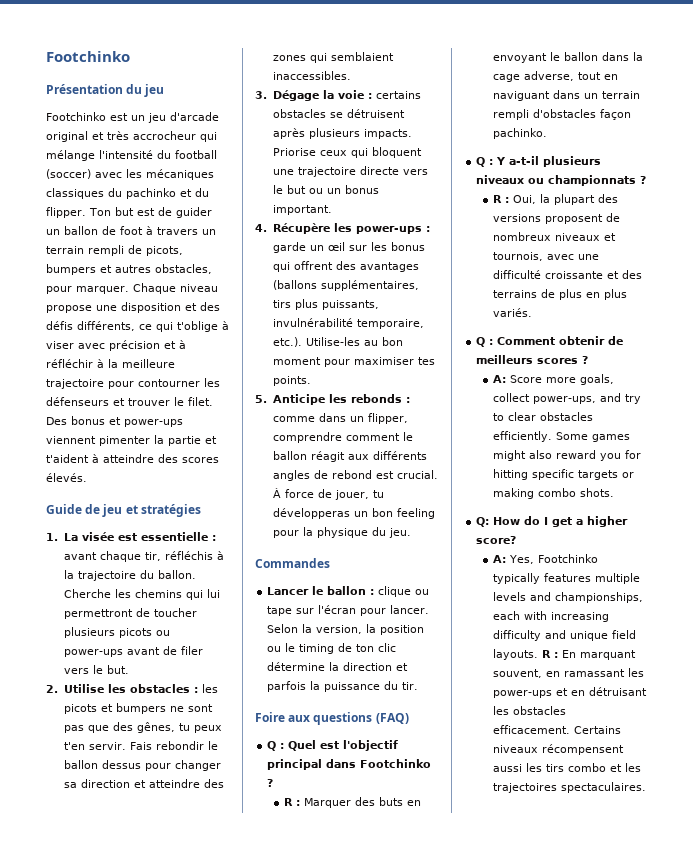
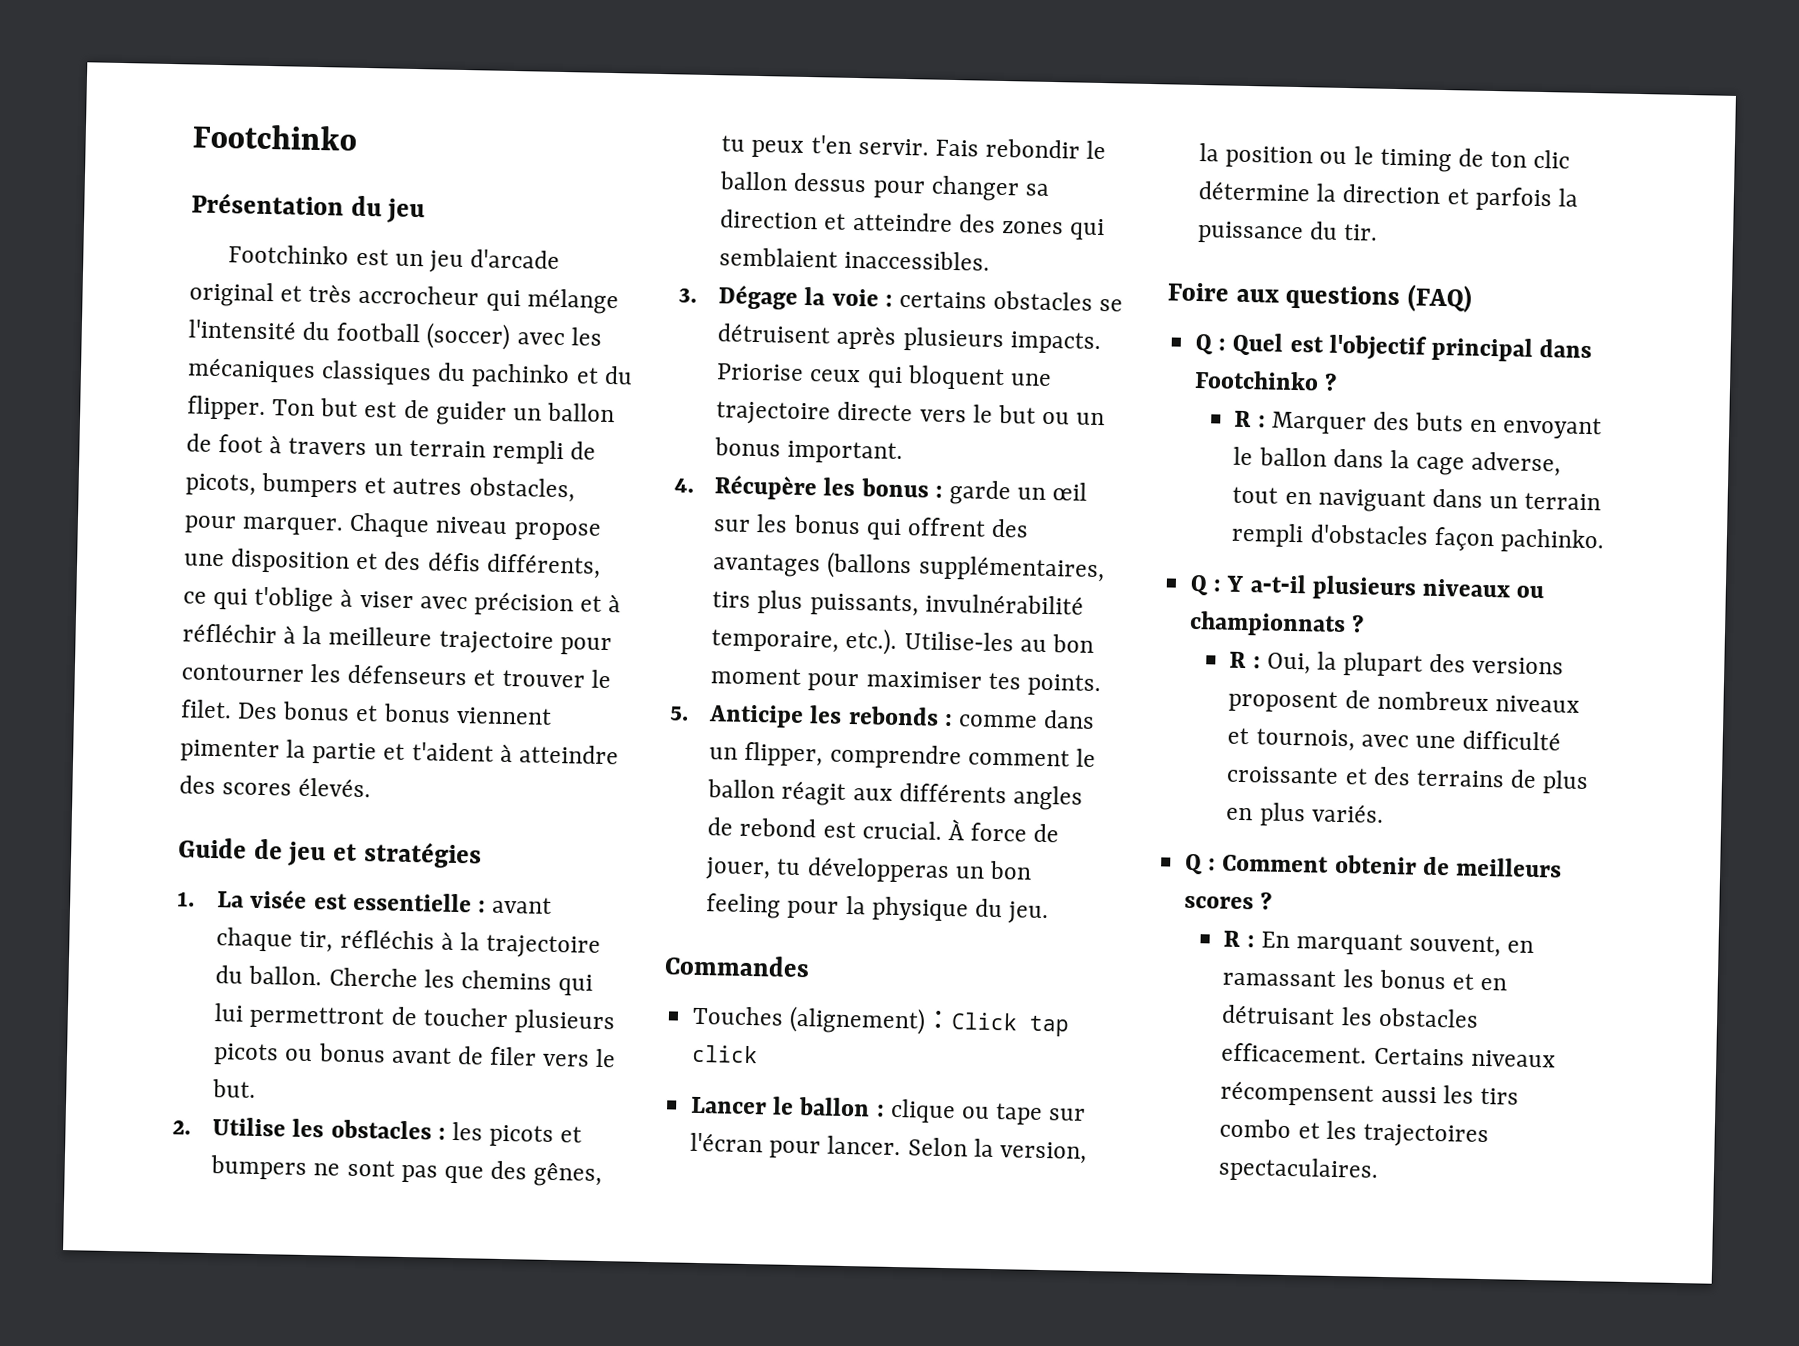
- Des bonus et power‑ups viennent pimenter la partie et t'aident à atteindre des scores élevés.
+ Des bonus et bonus viennent pimenter la partie et t'aident à atteindre des scores élevés.
- Cherche les chemins qui lui permettront de toucher plusieurs picots ou power‑ups avant de filer vers le but.
+ Cherche les chemins qui lui permettront de toucher plusieurs picots ou bonus avant de filer vers le but.
- 4. Récupère les power‑ups : garde un œil sur les bonus qui offrent des avantages (ballons supplémentaires, tirs plus puissants, invulnérabilité temporaire, etc.). Utilise‑les au bon moment pour maximiser tes points.
+ 4. Récupère les bonus : garde un œil sur les bonus qui offrent des avantages (ballons supplémentaires, tirs plus puissants, invulnérabilité temporaire, etc.). Utilise‑les au bon moment pour maximiser tes points.
+ Touches (alignement)：Click tap click
- A: Score more goals, collect power-ups, and try to clear obstacles efficiently. Some games might also reward you for hitting specific targets or making combo shots.
- Q: How do I get a higher score?
- A: Yes, Footchinko typically features multiple levels and championships, each with increasing difficulty and unique field layouts. R : En marquant souvent, en ramassant les power‑ups et en détruisant les obstacles efficacement.
+ R : En marquant souvent, en ramassant les bonus et en détruisant les obstacles efficacement.

